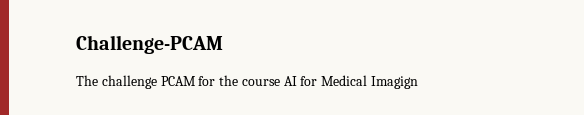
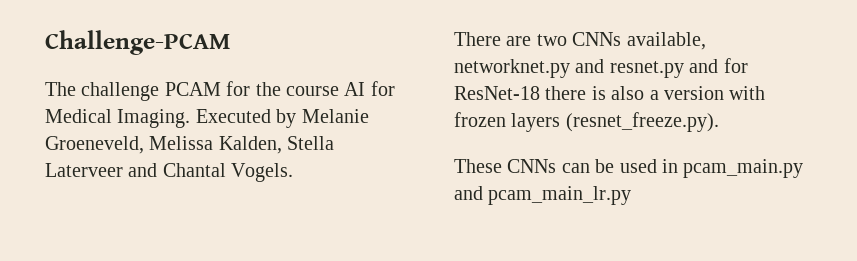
- The challenge PCAM for the course AI for Medical Imagign
+ The challenge PCAM for the course AI for Medical Imaging. Executed by Melanie Groeneveld, Melissa Kalden, Stella Laterveer and Chantal Vogels.
+ There are two CNNs available, networknet.py and resnet.py and for ResNet-18 there is also a version with frozen layers (resnet_freeze.py).
+ These CNNs can be used in pcam_main.py and pcam_main_lr.py

